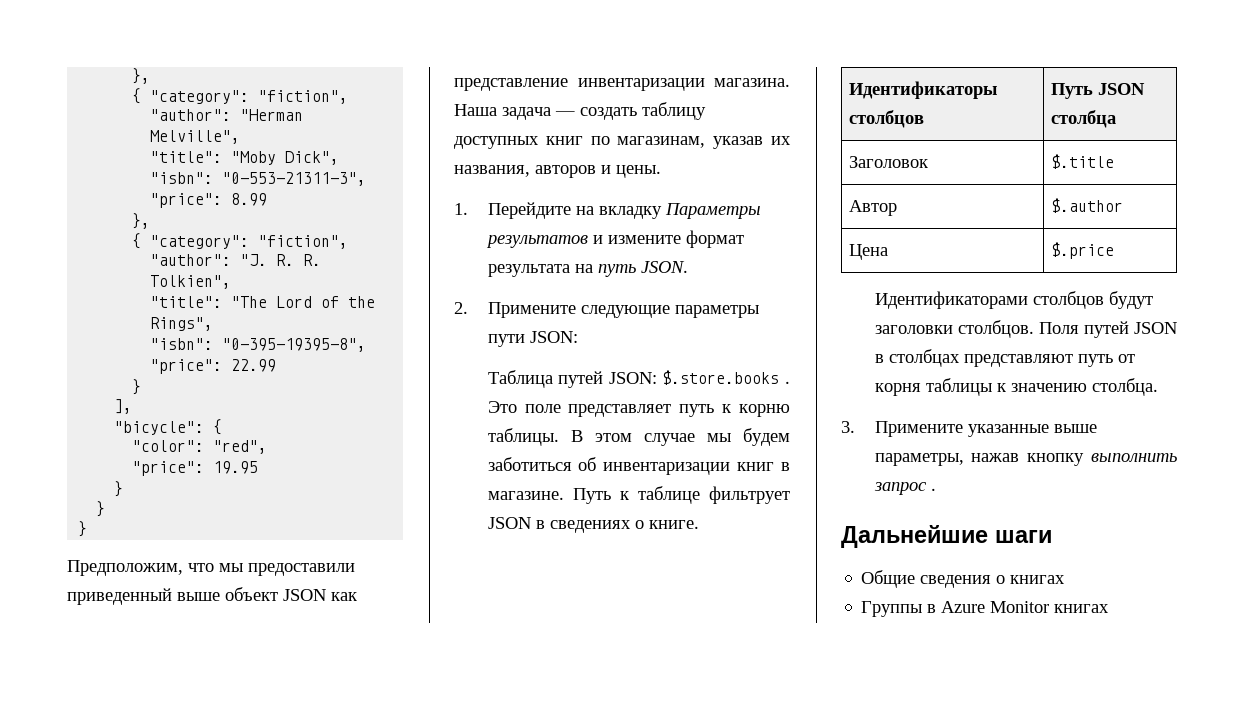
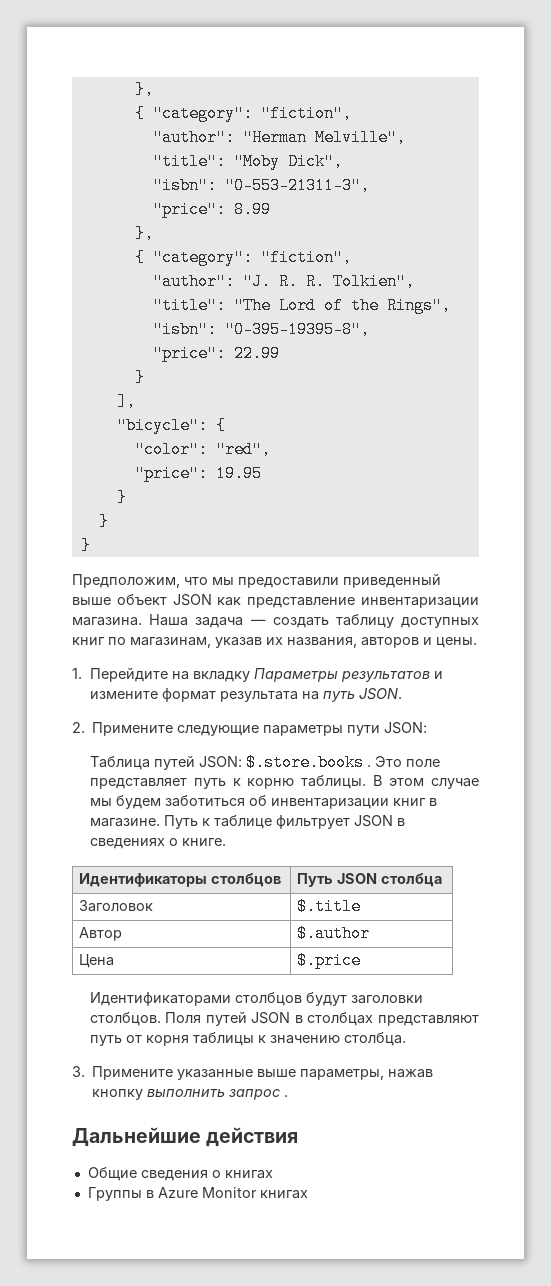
- Дальнейшие шаги
+ Дальнейшие действия

